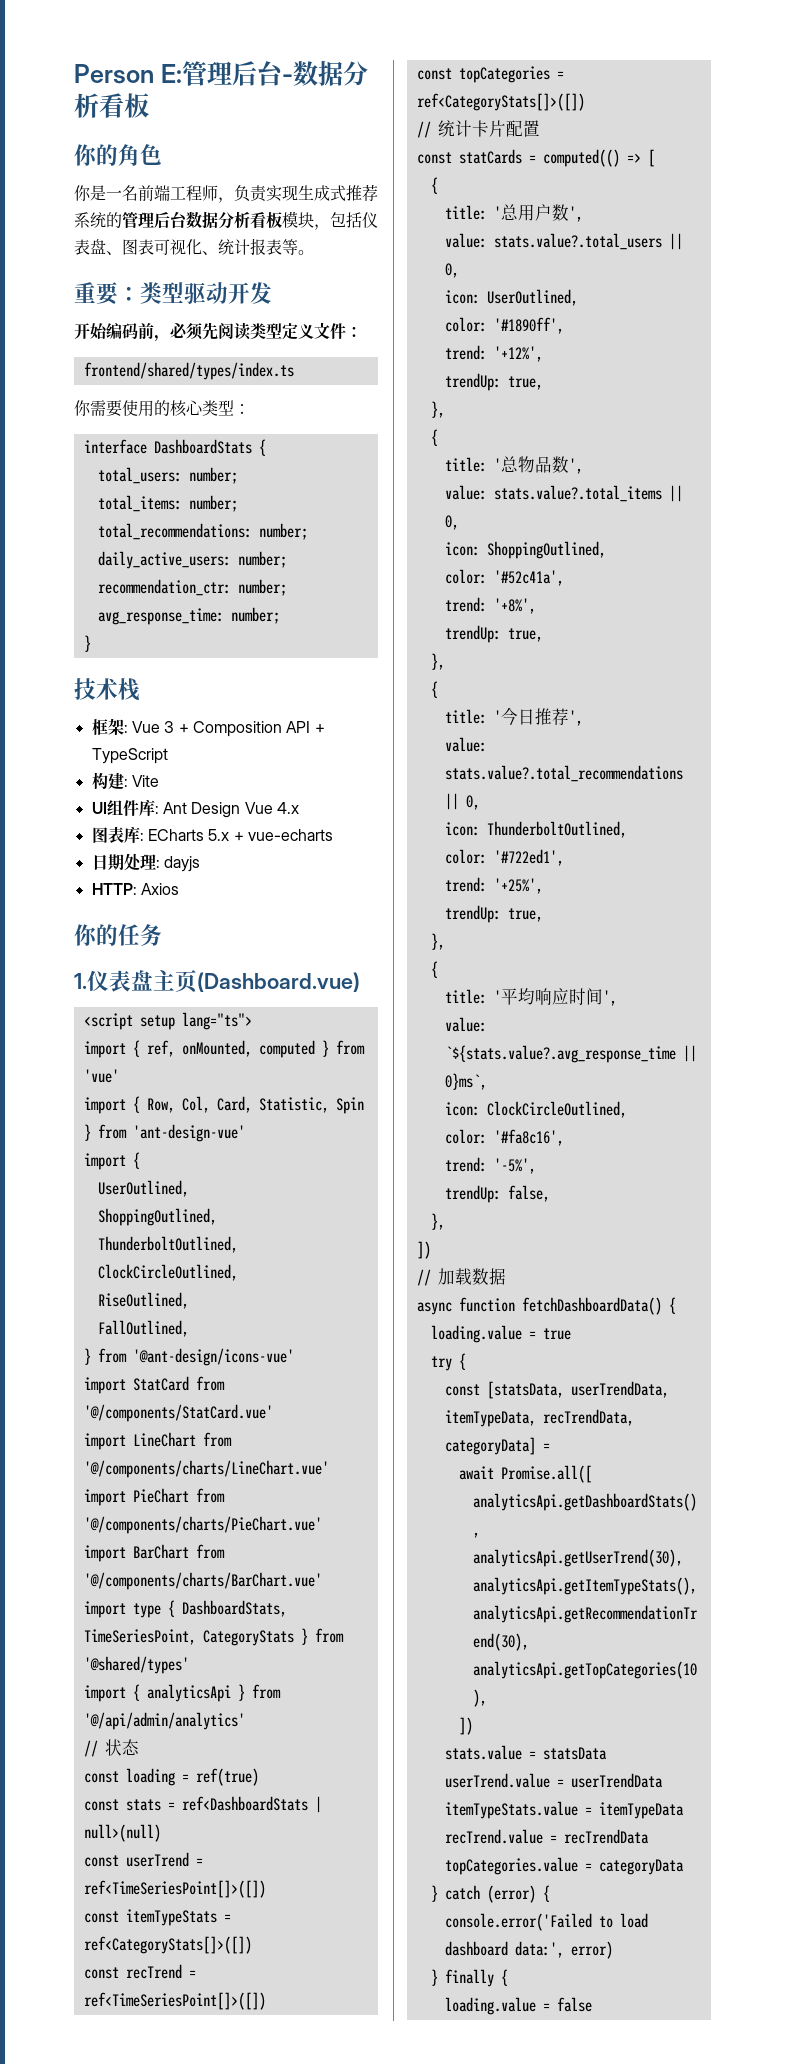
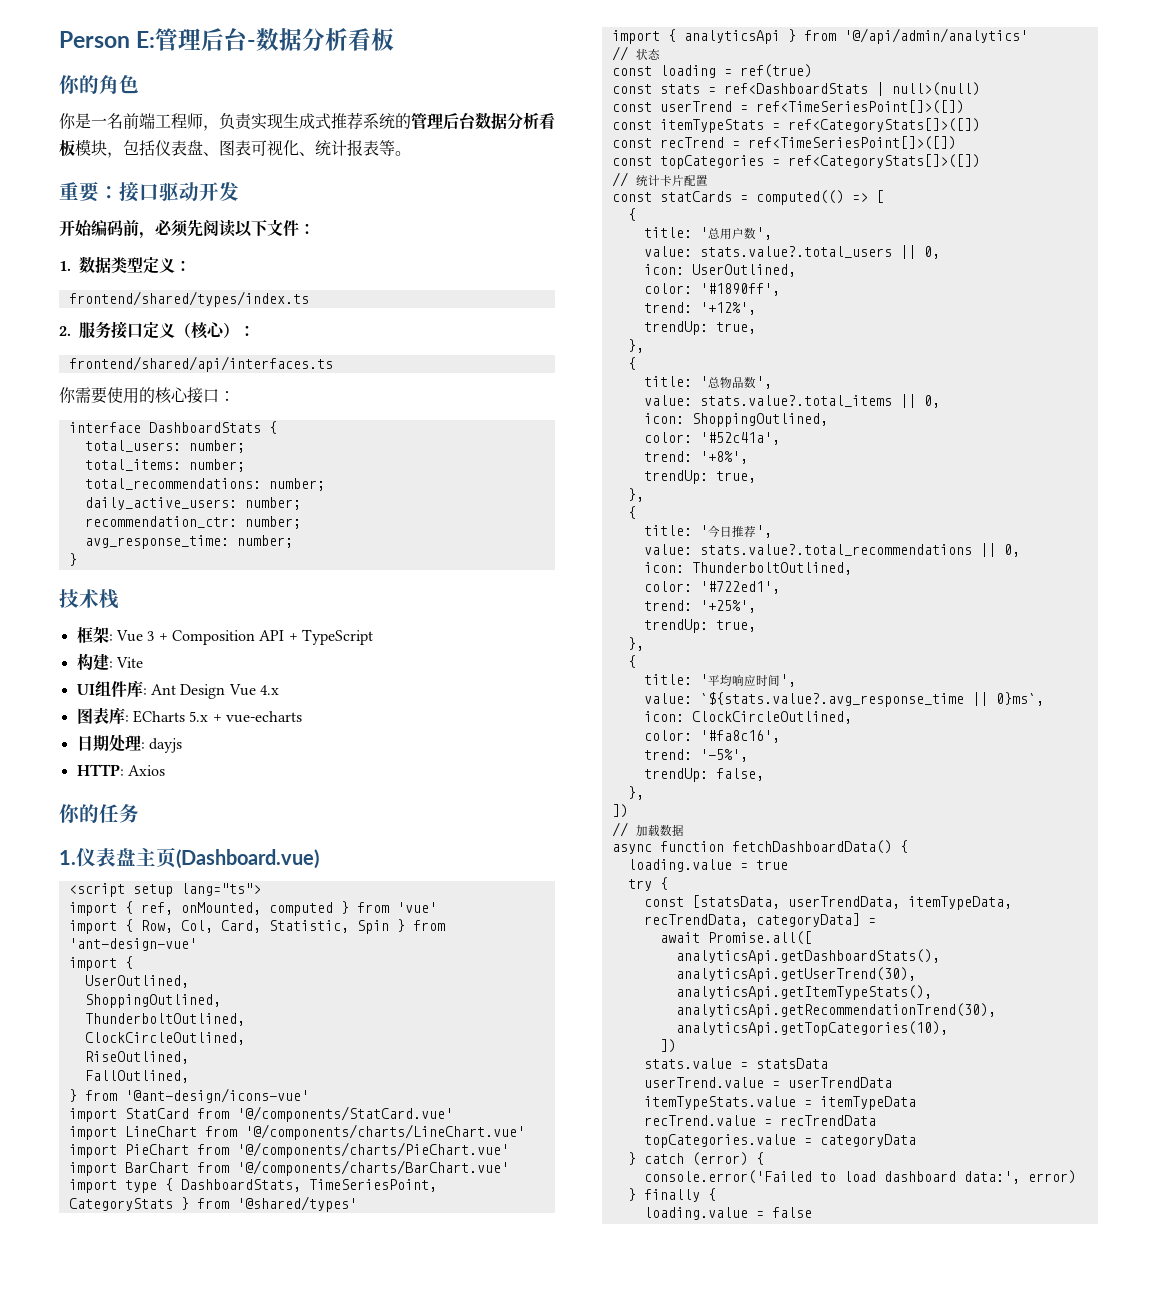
- 重要：类型驱动开发
+ 重要：接口驱动开发
- 开始编码前，必须先阅读类型定义文件：
+ 开始编码前，必须先阅读以下文件：
+ 1.数据类型定义：
+ 2.服务接口定义（核心）：
+ frontend/shared/api/interfaces.ts
- 你需要使用的核心类型：
+ 你需要使用的核心接口：

